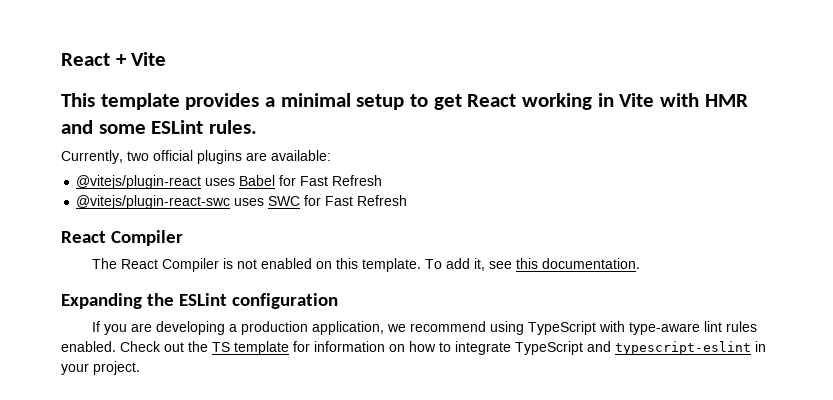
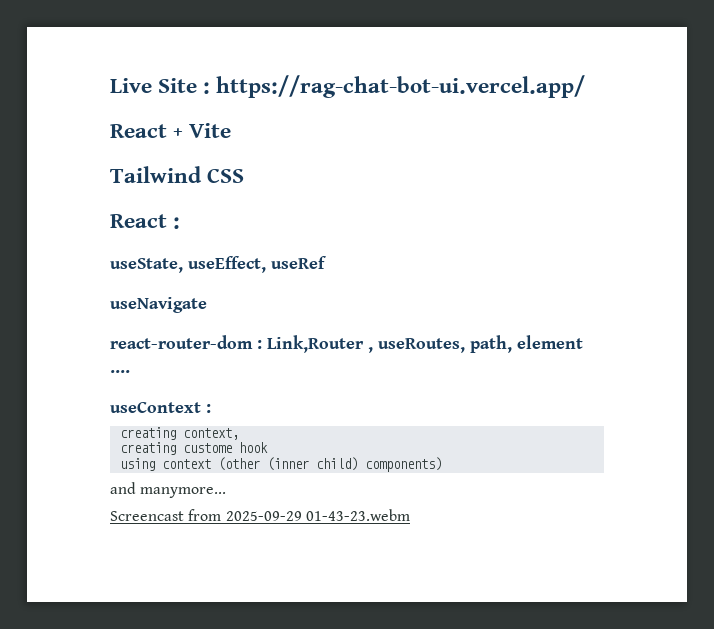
+ Live Site : https://rag-chat-bot-ui.vercel.app/
- This template provides a minimal setup to get React working in Vite with HMR and some ESLint rules.
- Currently, two official plugins are available:
- @vitejs/plugin-react uses Babel for Fast Refresh
- @vitejs/plugin-react-swc uses SWC for Fast Refresh
- React Compiler
- The React Compiler is not enabled on this template. To add it, see this documentation.
- Expanding the ESLint configuration
- If you are developing a production application, we recommend using TypeScript with type-aware lint rules enabled. Check out the TS template for information on how to integrate TypeScript and typescript-eslint in your project.
+ Tailwind CSS
+ React :
+ useState, useEffect, useRef
+ useNavigate
+ react-router-dom : Link,Router , useRoutes, path, element ....
+ useContext :
+ creating context,
+ creating custome hook
+ using context (other (inner child) components)
+ and manymore...
+ Screencast from 2025-09-29 01-43-23.webm

